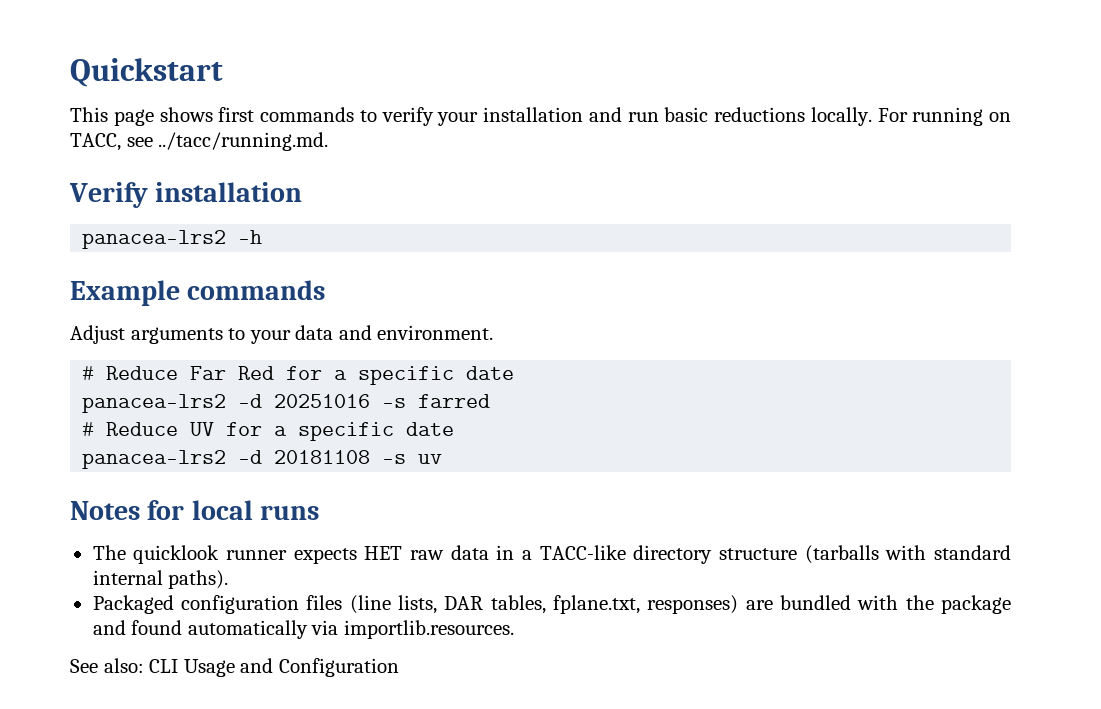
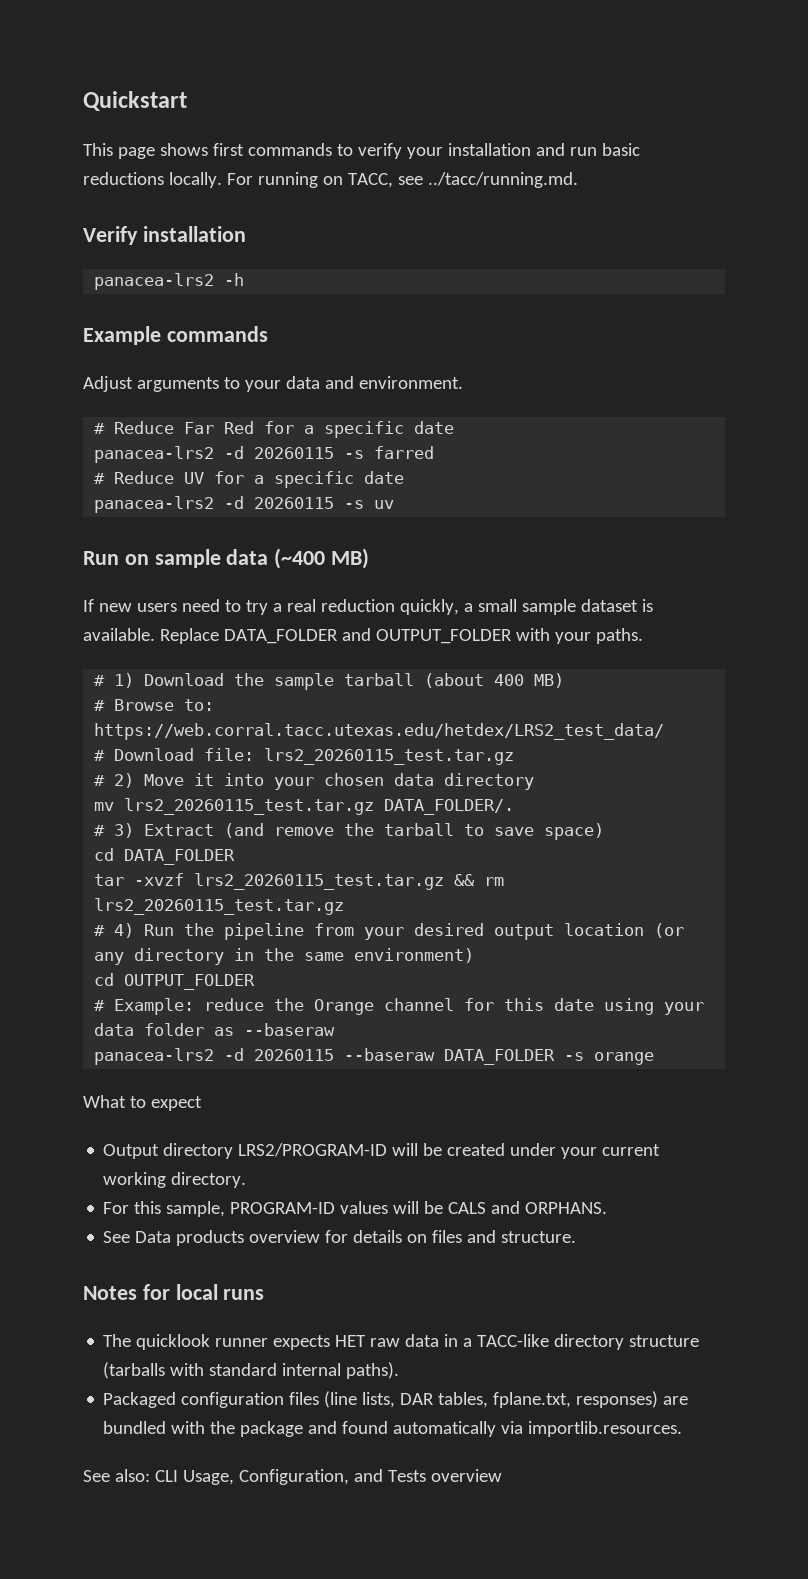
- panacea-lrs2 -d 20251016 -s farred
+ panacea-lrs2 -d 20260115 -s farred
- panacea-lrs2 -d 20181108 -s uv
+ panacea-lrs2 -d 20260115 -s uv
+ Run on sample data (~400 MB)
+ If new users need to try a real reduction quickly, a small sample dataset is available. Replace DATA_FOLDER and OUTPUT_FOLDER with your paths.
+ # 1) Download the sample tarball (about 400 MB)
+ # Browse to: https://web.corral.tacc.utexas.edu/hetdex/LRS2_test_data/
+ # Download file: lrs2_20260115_test.tar.gz
+ # 2) Move it into your chosen data directory
+ mv lrs2_20260115_test.tar.gz DATA_FOLDER/.
+ # 3) Extract (and remove the tarball to save space)
+ cd DATA_FOLDER
+ tar -xvzf lrs2_20260115_test.tar.gz && rm lrs2_20260115_test.tar.gz
+ # 4) Run the pipeline from your desired output location (or any directory in the same environment)
+ cd OUTPUT_FOLDER
+ # Example: reduce the Orange channel for this date using your data folder as --baseraw
+ panacea-lrs2 -d 20260115 --baseraw DATA_FOLDER -s orange
+ What to expect
+ Output directory LRS2/PROGRAM-ID will be created under your current working directory.
+ For this sample, PROGRAM-ID values will be CALS and ORPHANS.
+ See Data products overview for details on files and structure.
- See also: CLI Usage and Configuration
+ See also: CLI Usage, Configuration, and Tests overview

